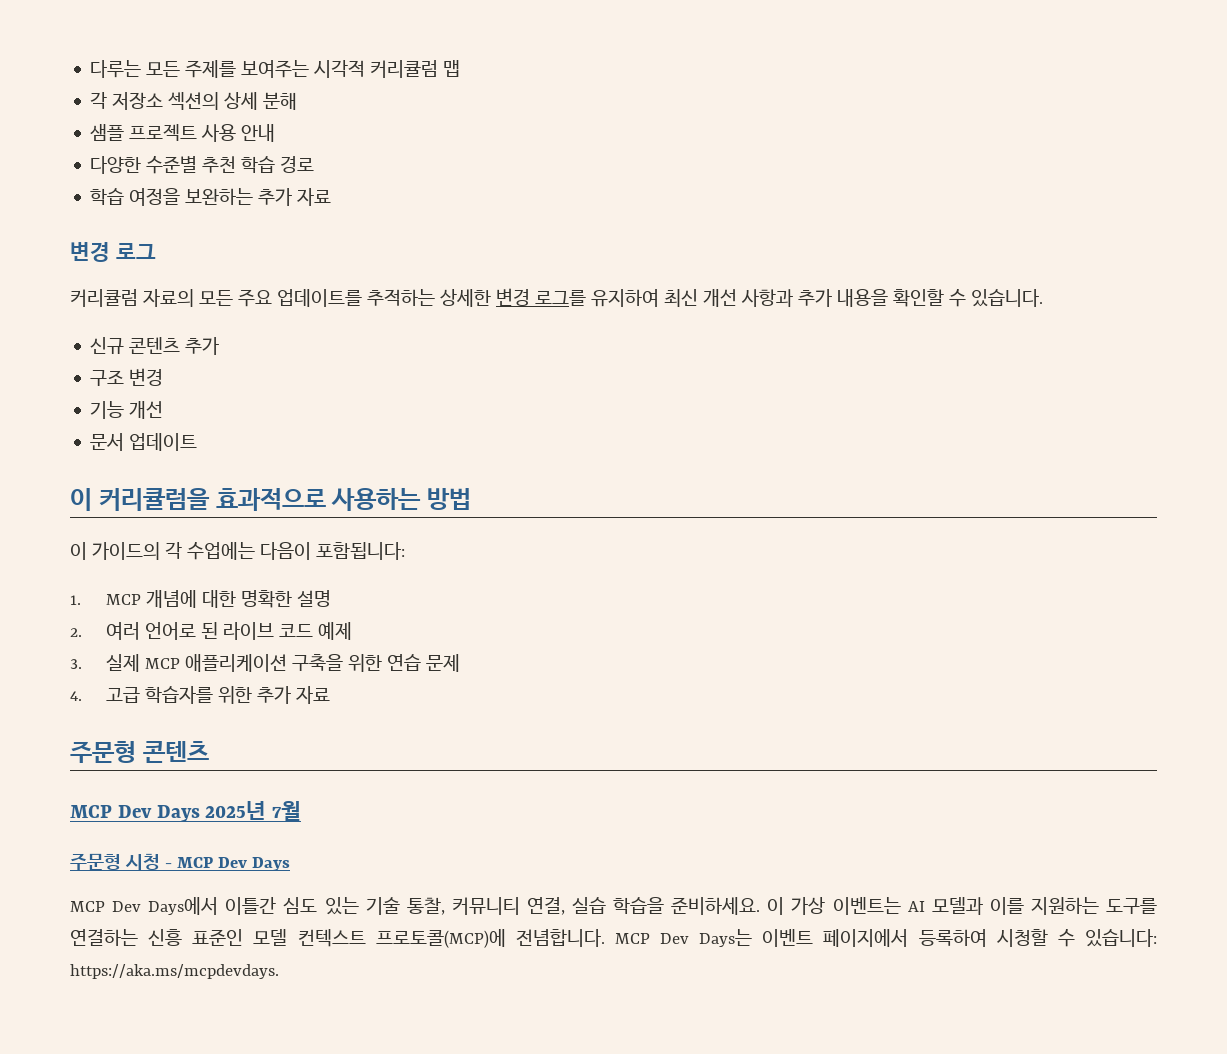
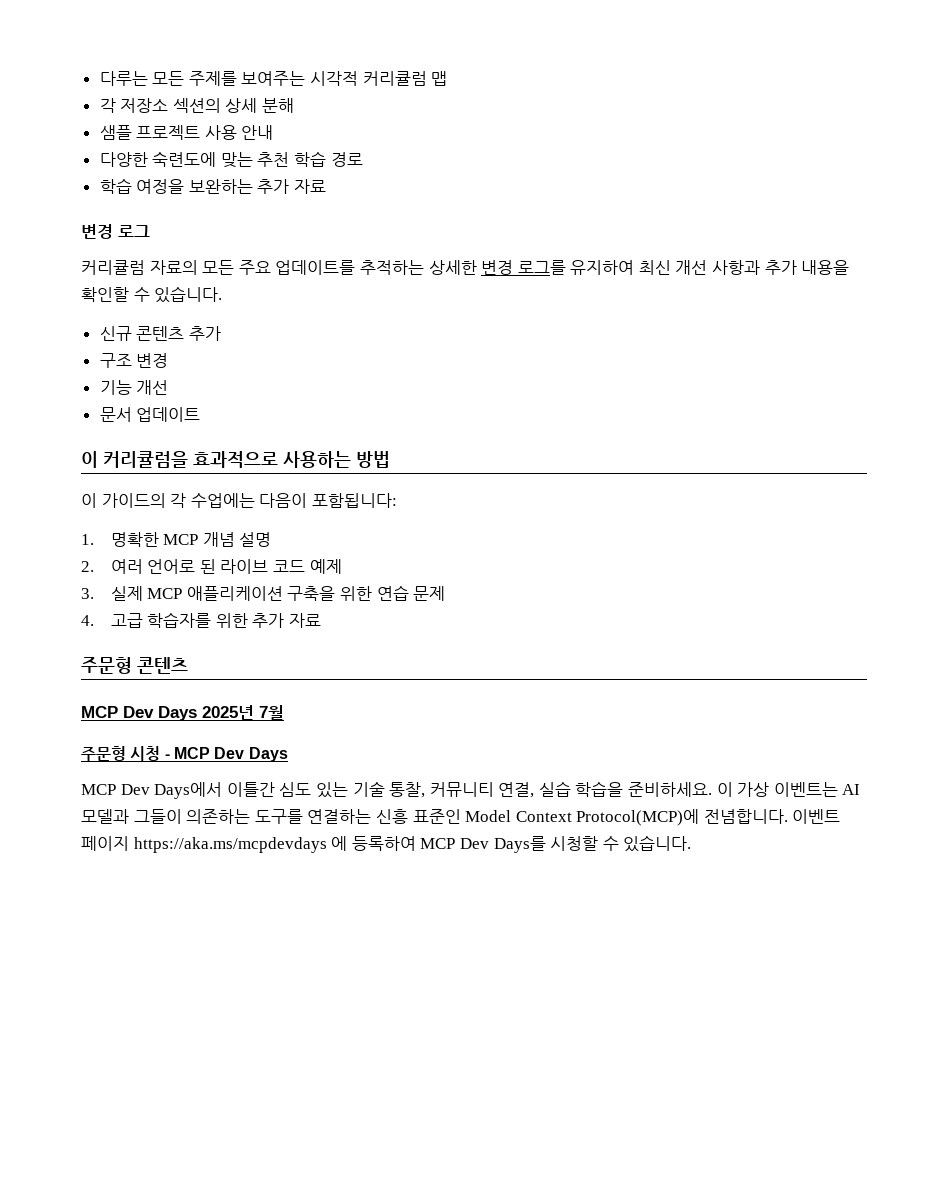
- 다양한 수준별 추천 학습 경로
+ 다양한 숙련도에 맞는 추천 학습 경로
- 1. MCP 개념에 대한 명확한 설명
+ 1. 명확한 MCP 개념 설명
- 이 가상 이벤트는 AI 모델과 이를 지원하는 도구를 연결하는 신흥 표준인 모델 컨텍스트 프로토콜(MCP)에 전념합니다. MCP Dev Days는 이벤트 페이지에서 등록하여 시청할 수 있습니다: https://aka.ms/mcpdevdays.
+ 이 가상 이벤트는 AI 모델과 그들이 의존하는 도구를 연결하는 신흥 표준인 Model Context Protocol(MCP)에 전념합니다. 이벤트 페이지 https://aka.ms/mcpdevdays 에 등록하여 MCP Dev Days를 시청할 수 있습니다.

